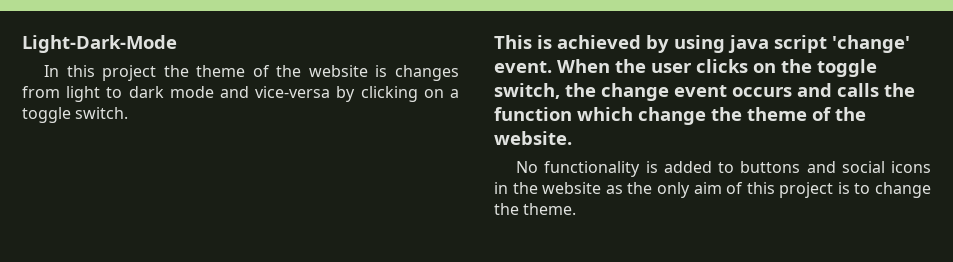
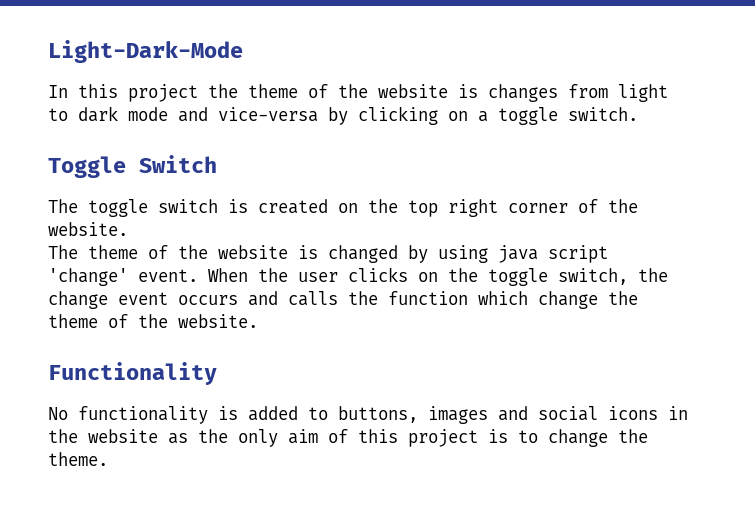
- This is achieved by using java script 'change' event.
+ Toggle Switch
+ The toggle switch is created on the top right corner of the website.
+ The theme of the website is changed by using java script 'change' event.
+ Functionality
- No functionality is added to buttons and social icons in the website as the only aim of this project is to change the theme.
+ No functionality is added to buttons, images and social icons in the website as the only aim of this project is to change the theme.

